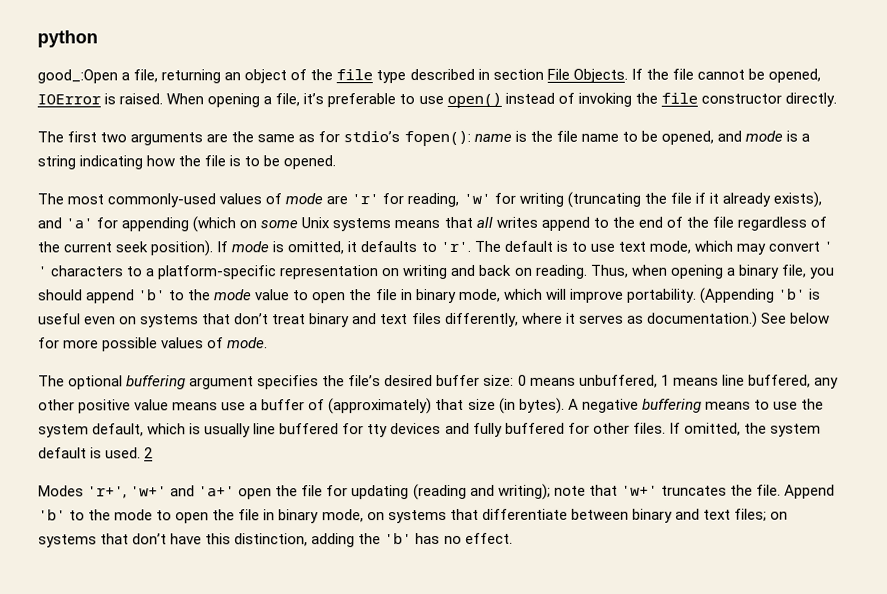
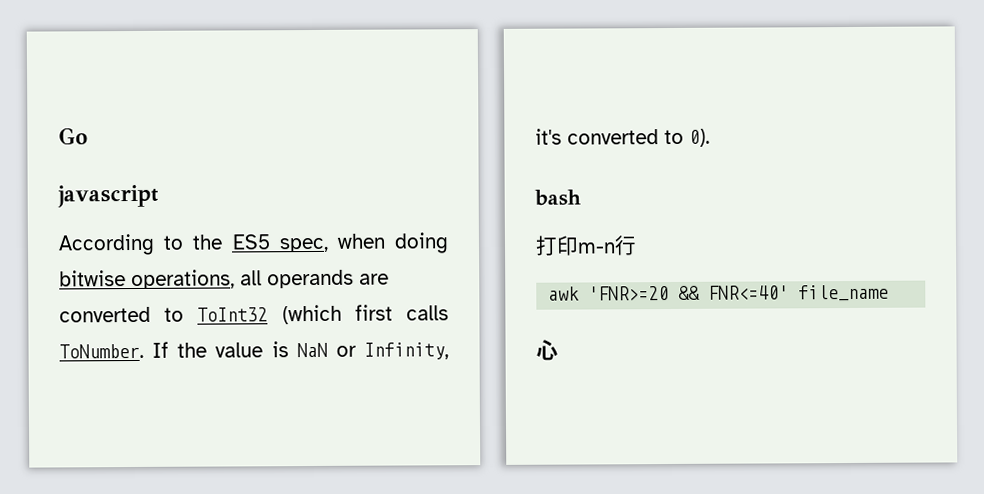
- python
- good_:Open a file, returning an object of the file type described in section File Objects. If the file cannot be opened, IOError is raised. When opening a file, it’s preferable to use open() instead of invoking the file constructor directly.
- The first two arguments are the same as for stdio’s fopen(): name is the file name to be opened, and mode is a string indicating how the file is to be opened.
- The most commonly-used values of mode are 'r' for reading, 'w' for writing (truncating the file if it already exists), and 'a' for appending (which on some Unix systems means that all writes append to the end of the file regardless of the current seek position). If mode is omitted, it defaults to 'r'. The default is to use text mode, which may convert ' ' characters to a platform-specific representation on writing and back on reading. Thus, when opening a binary file, you should append 'b' to the mode value to open the file in binary mode, which will improve portability. (Appending 'b' is useful even on systems that don’t treat binary and text files differently, where it serves as documentation.) See below for more possible values of mode.
- The optional buffering argument specifies the file’s desired buffer size: 0 means unbuffered, 1 means line buffered, any other positive value means use a buffer of (approximately) that size (in bytes). A negative buffering means to use the system default, which is usually line buffered for tty devices and fully buffered for other files. If omitted, the system default is used. 2
- Modes 'r+', 'w+' and 'a+' open the file for updating (reading and writing); note that 'w+' truncates the file. Append 'b' to the mode to open the file in binary mode, on systems that differentiate between binary and text files; on systems that don’t have this distinction, adding the 'b' has no effect.
+ Go
+ javascript
+ According to the ES5 spec, when doing bitwise operations, all operands are converted to ToInt32 (which first calls ToNumber. If the value is NaN or Infinity, it's converted to 0).
+ bash
+ 打印m-n行
+ awk 'FNR>=20 && FNR<=40' file_name
+ 心

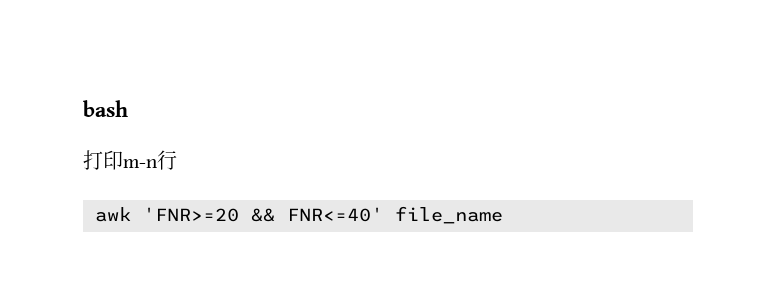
- Go
- javascript
- According to the ES5 spec, when doing bitwise operations, all operands are converted to ToInt32 (which first calls ToNumber. If the value is NaN or Infinity, it's converted to 0).
- 心

